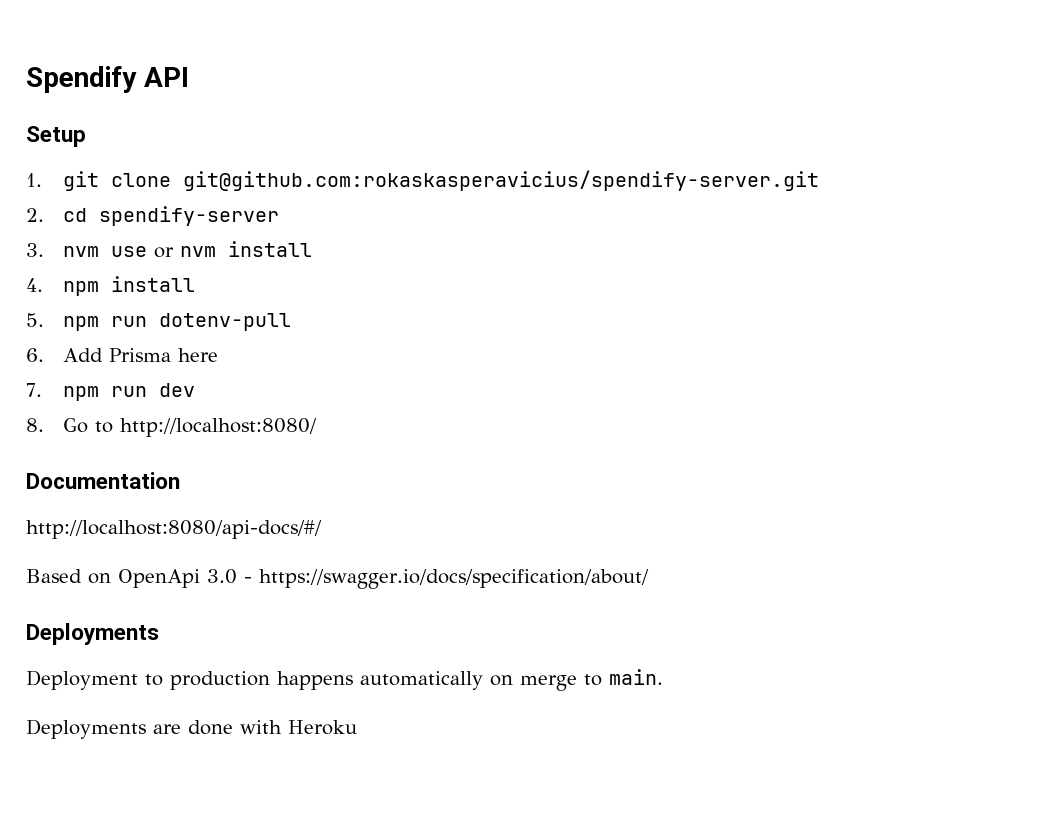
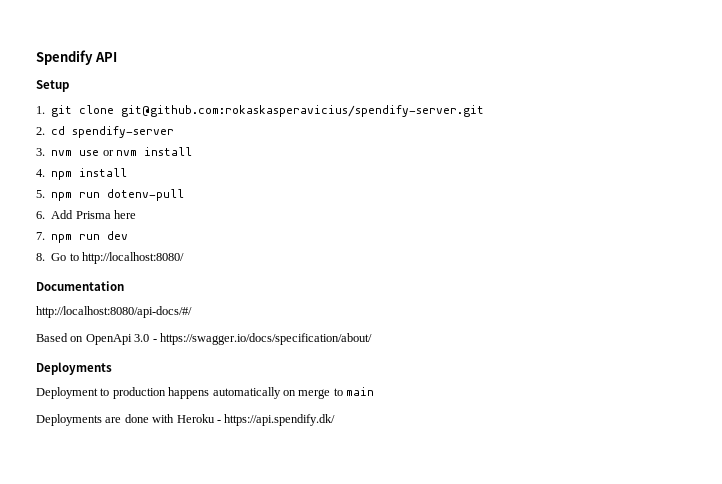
- Deployment to production happens automatically on merge to main.
+ Deployment to production happens automatically on merge to main
- Deployments are done with Heroku
+ Deployments are done with Heroku - https://api.spendify.dk/

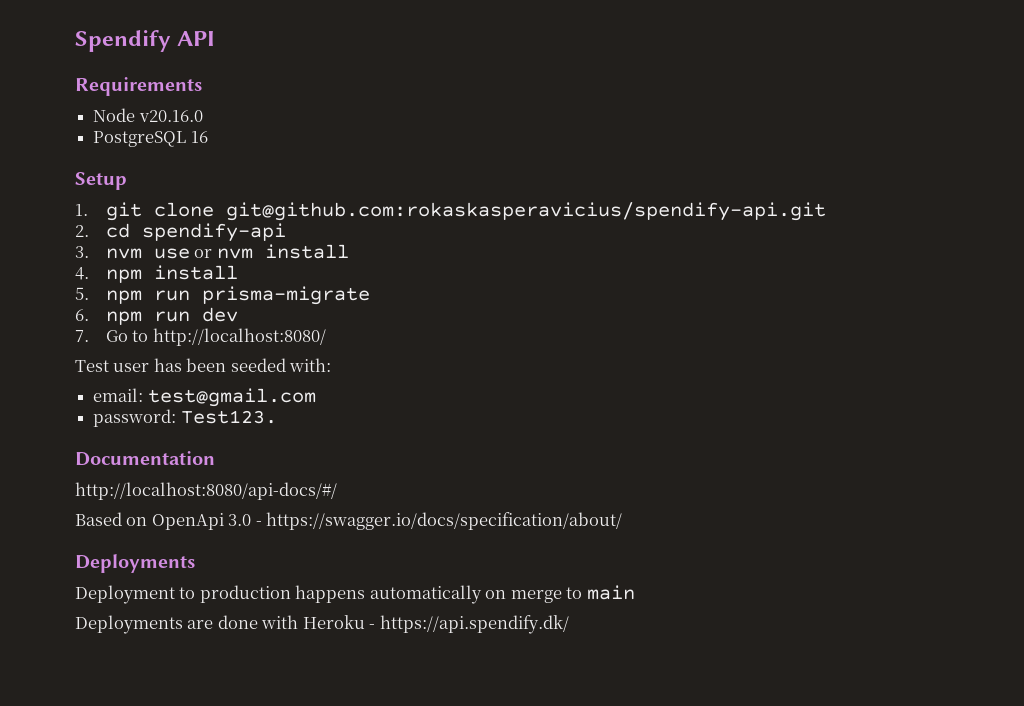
+ Requirements
+ Node v20.16.0
+ PostgreSQL 16
- 1. git clone git@github.com:rokaskasperavicius/spendify-server.git
+ 1. git clone git@github.com:rokaskasperavicius/spendify-api.git
- 2. cd spendify-server
+ 2. cd spendify-api
- 5. npm run dotenv-pull
- 6. Add Prisma here
- 7. npm run dev
+ 5. npm run prisma-migrate
+ 6. npm run dev
- 8. Go to http://localhost:8080/
+ 7. Go to http://localhost:8080/
+ Test user has been seeded with:
+ email: test@gmail.com
+ password: Test123.

